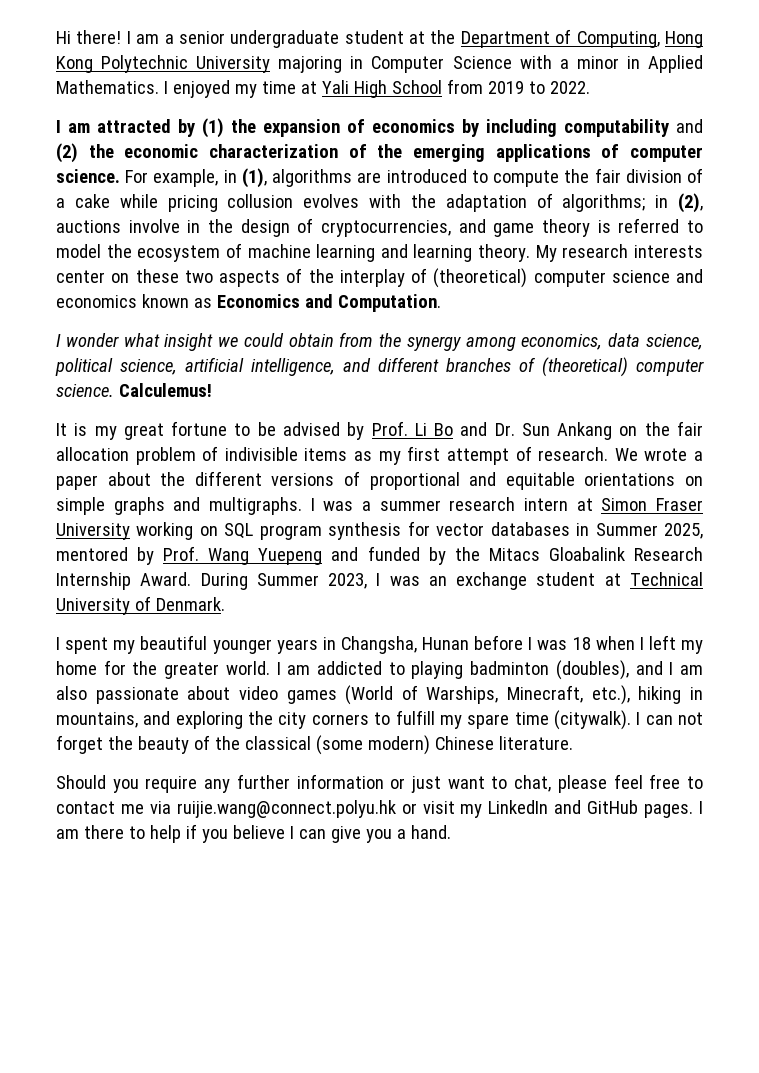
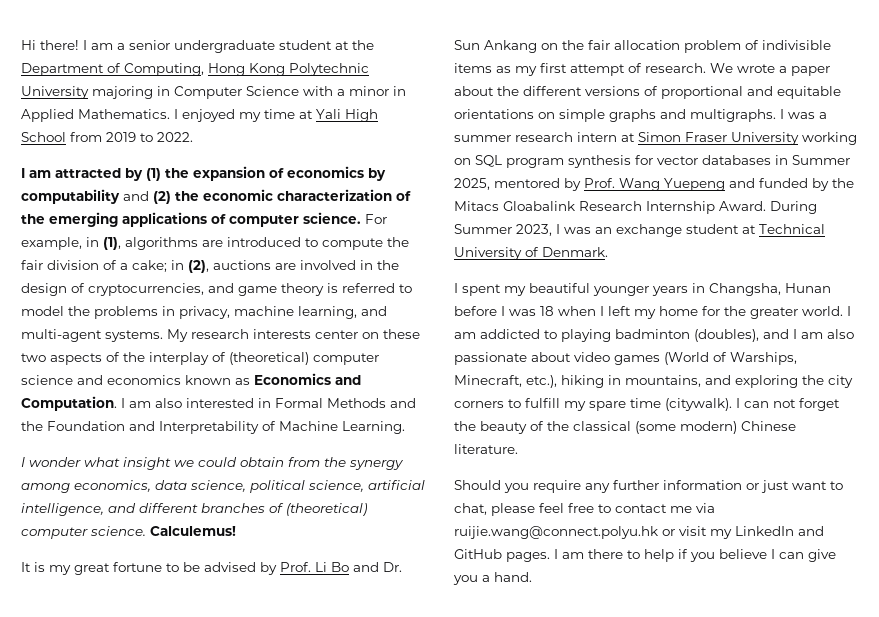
- I am attracted by (1) the expansion of economics by including computability and (2) the economic characterization of the emerging applications of computer science.
+ I am attracted by (1) the expansion of economics by computability and (2) the economic characterization of the emerging applications of computer science.
- For example, in (1), algorithms are introduced to compute the fair division of a cake while pricing collusion evolves with the adaptation of algorithms; in (2), auctions involve in the design of cryptocurrencies, and game theory is referred to model the ecosystem of machine learning and learning theory.
+ For example, in (1), algorithms are introduced to compute the fair division of a cake; in (2), auctions are involved in the design of cryptocurrencies, and game theory is referred to model the problems in privacy, machine learning, and multi-agent systems.
+ I am also interested in Formal Methods and the Foundation and Interpretability of Machine Learning.

